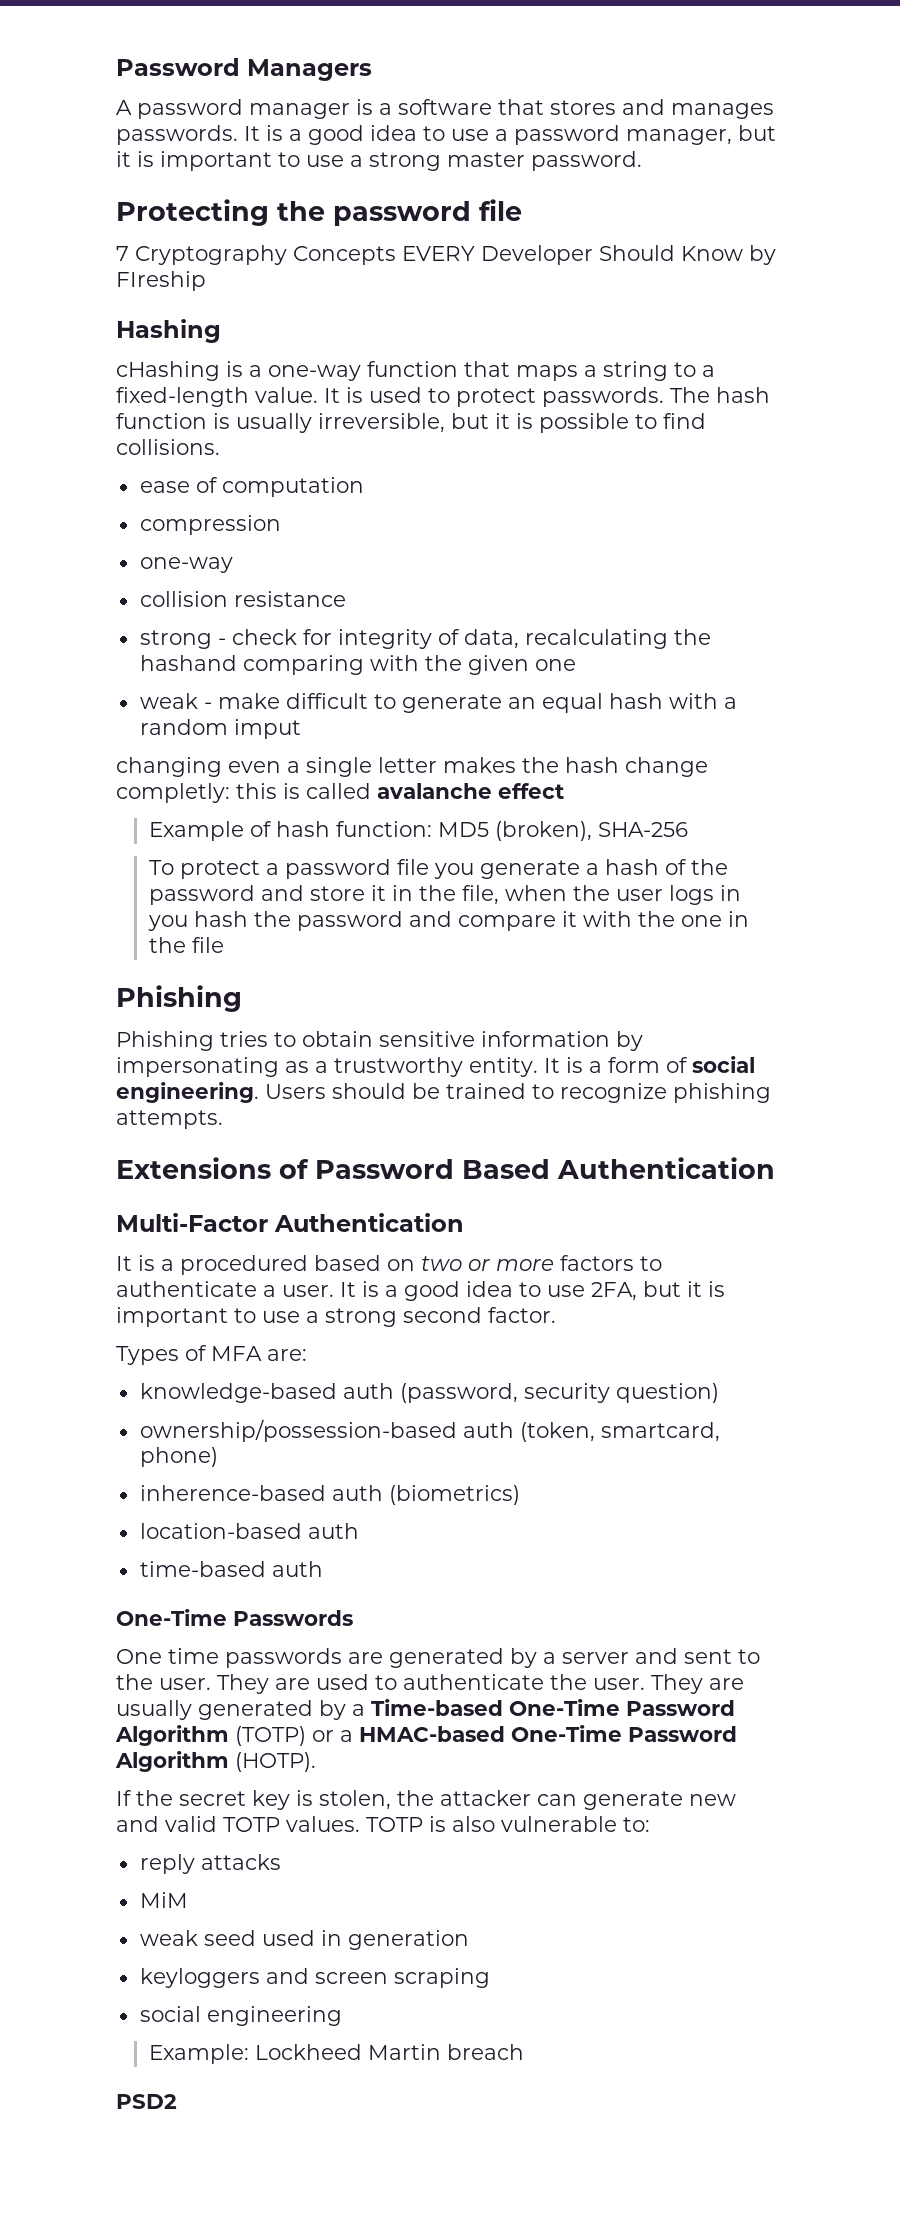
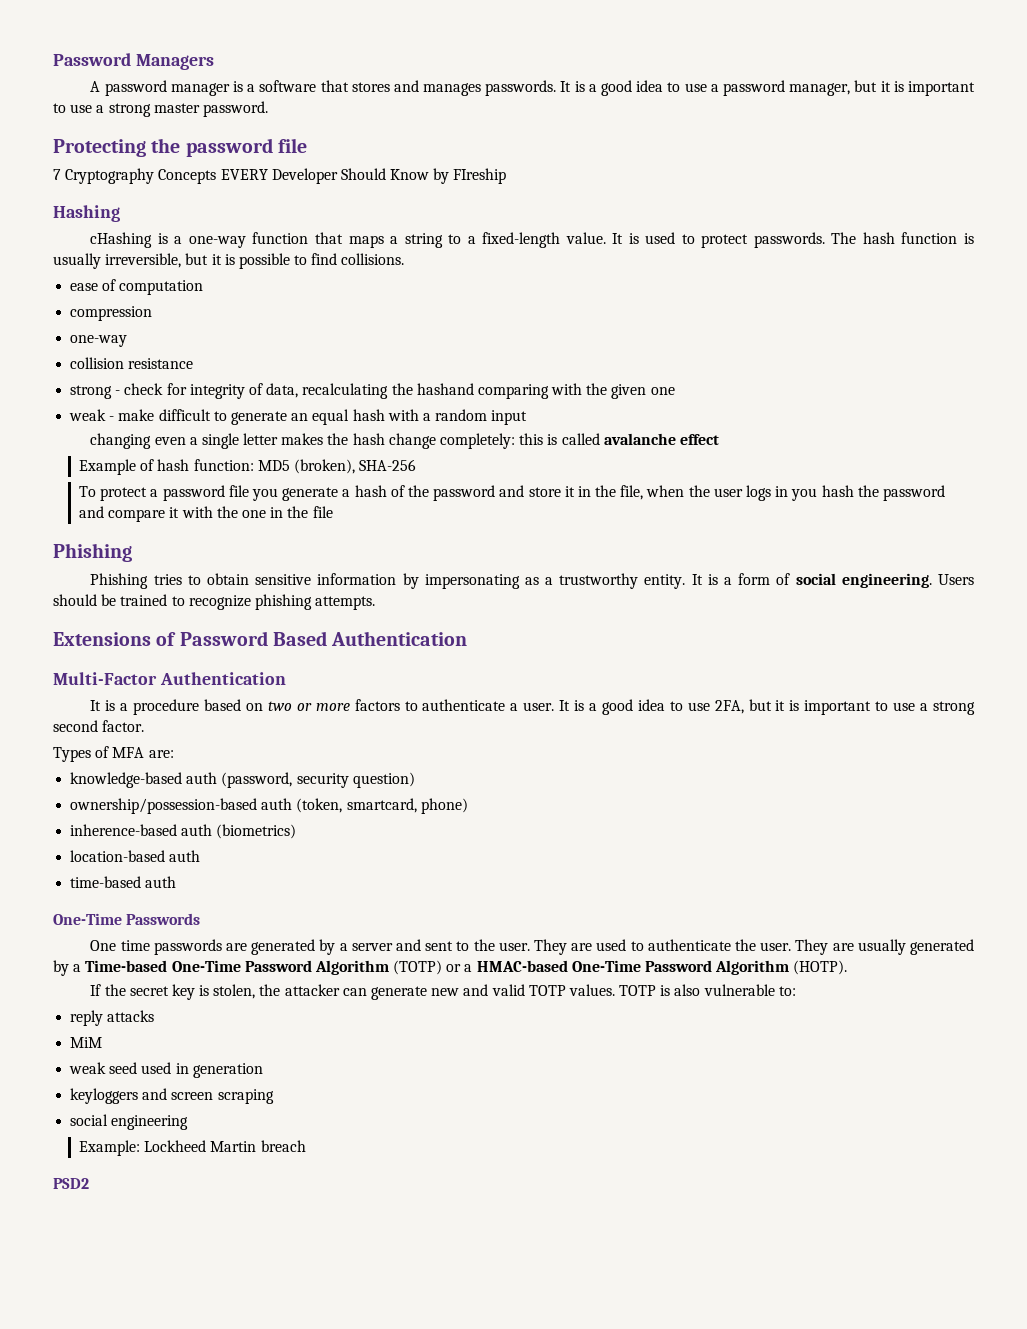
- weak - make difficult to generate an equal hash with a random imput
+ weak - make difficult to generate an equal hash with a random input
- changing even a single letter makes the hash change completly: this is called avalanche effect
+ changing even a single letter makes the hash change completely: this is called avalanche effect
- It is a procedured based on two or more factors to authenticate a user.
+ It is a procedure based on two or more factors to authenticate a user.

